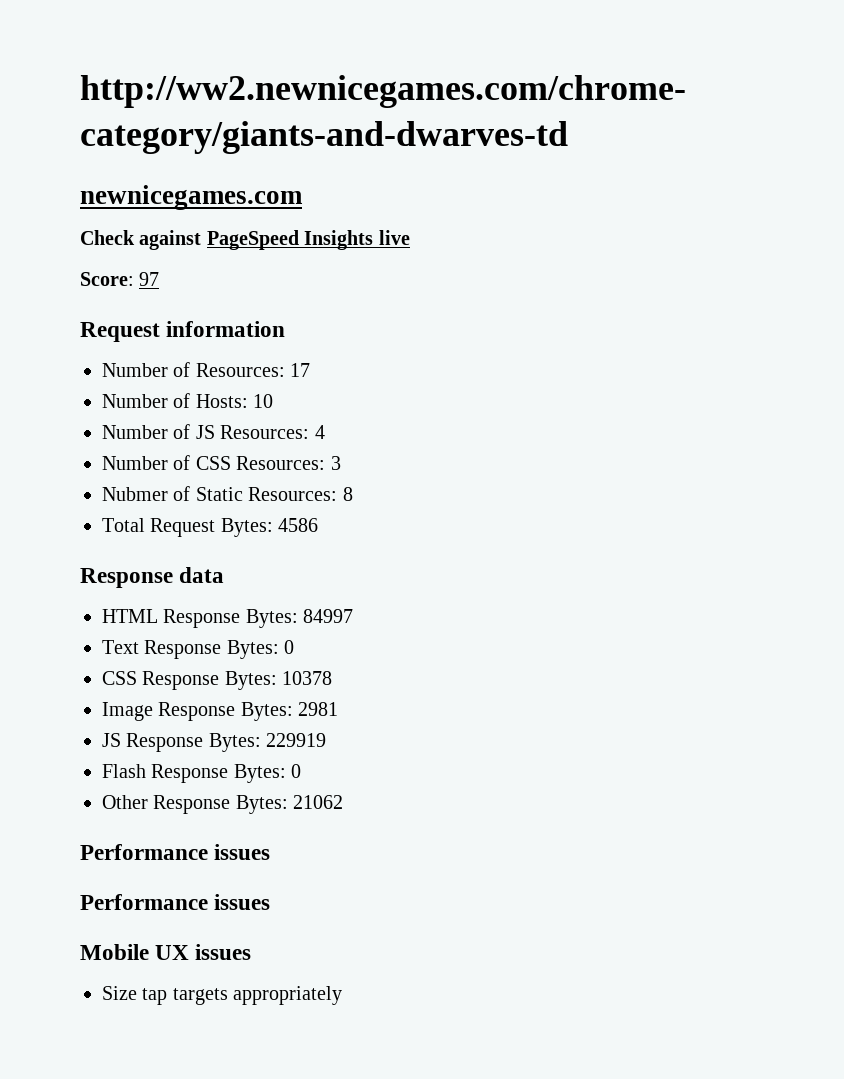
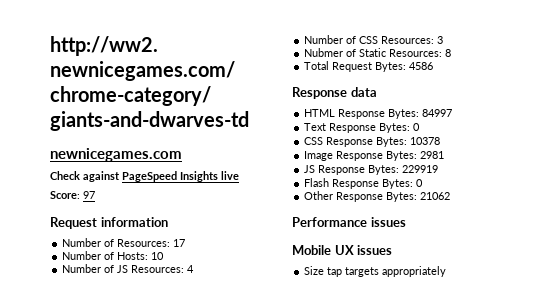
  Other Response Bytes: 21062
- Performance issues

